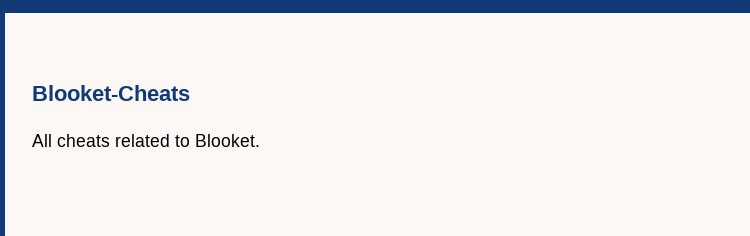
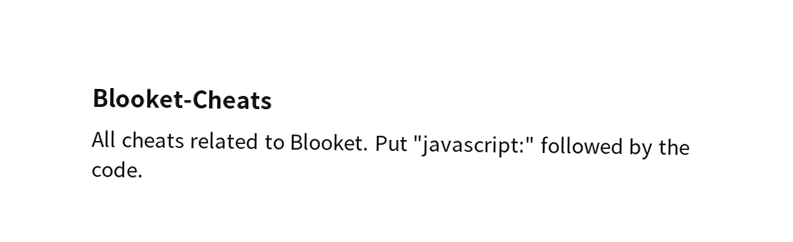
+ Put "javascript:" followed by the code.

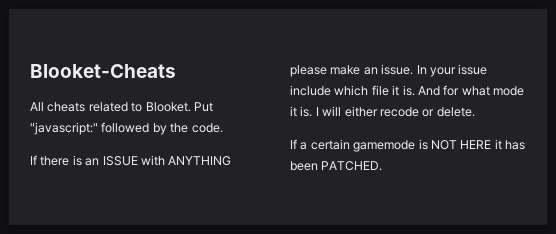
+ If there is an ISSUE with ANYTHING please make an issue. In your issue include which file it is. And for what mode it is. I will either recode or delete.
+ If a certain gamemode is NOT HERE it has been PATCHED.

